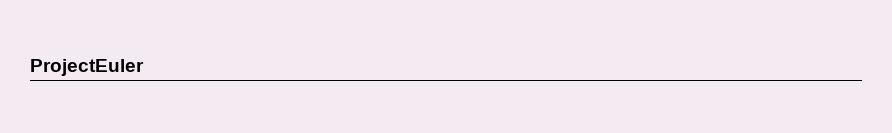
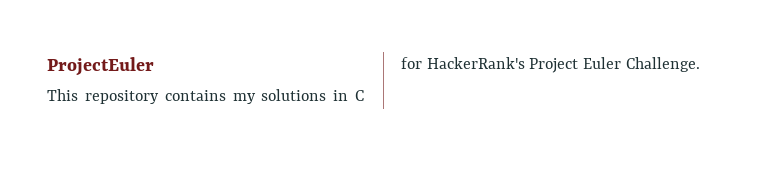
+ This repository contains my solutions in C for HackerRank's Project Euler Challenge.

